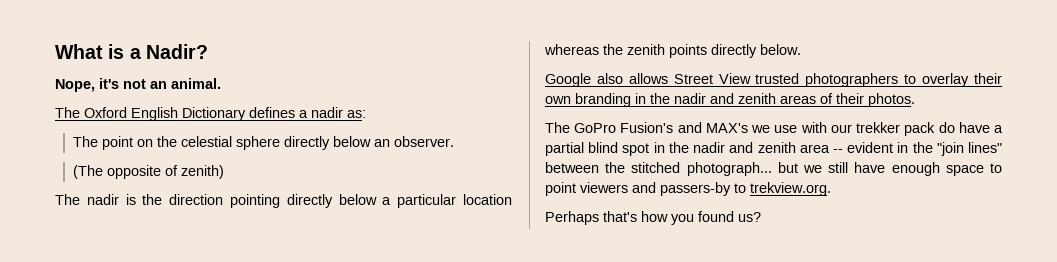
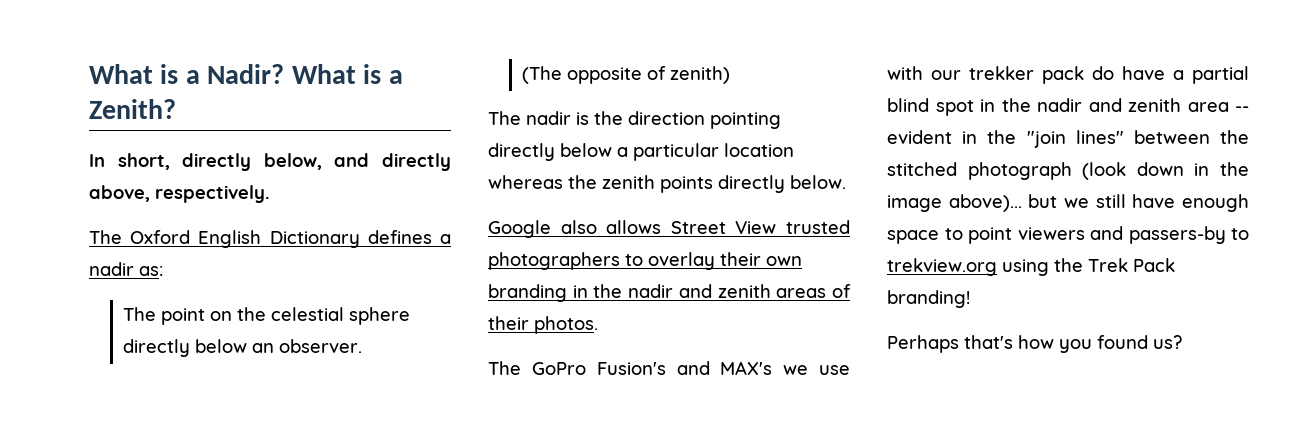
- What is a Nadir?
- Nope, it's not an animal.
+ What is a Nadir? What is a Zenith?
+ In short, directly below, and directly above, respectively.
- The GoPro Fusion's and MAX's we use with our trekker pack do have a partial blind spot in the nadir and zenith area -- evident in the "join lines" between the stitched photograph... but we still have enough space to point viewers and passers-by to trekview.org.
+ The GoPro Fusion's and MAX's we use with our trekker pack do have a partial blind spot in the nadir and zenith area -- evident in the "join lines" between the stitched photograph (look down in the image above)... but we still have enough space to point viewers and passers-by to trekview.org using the Trek Pack branding!

